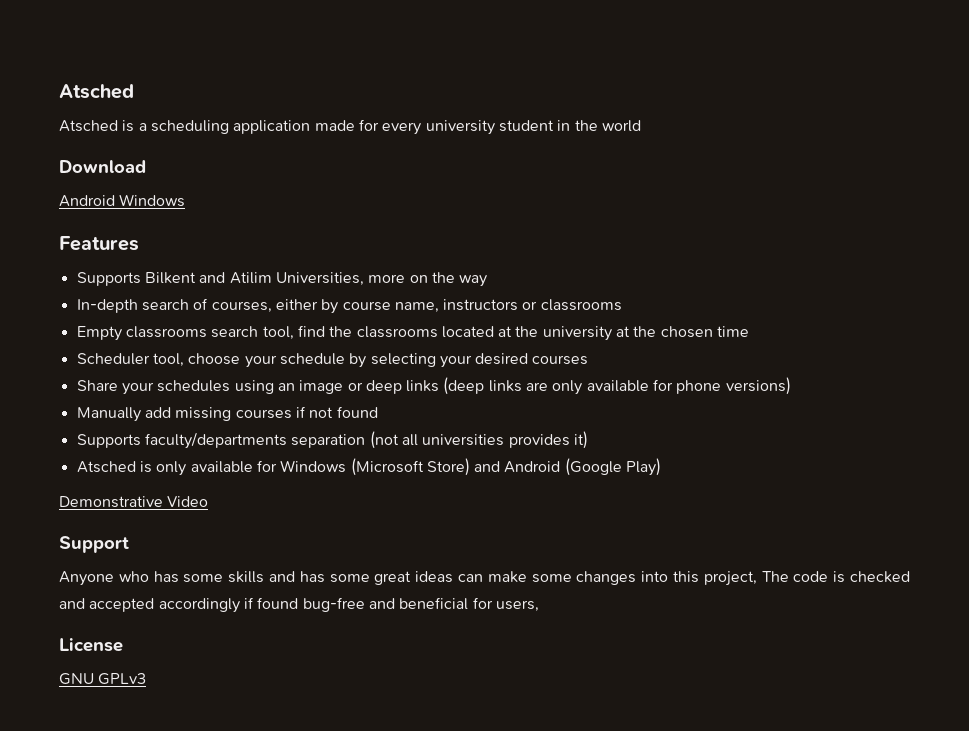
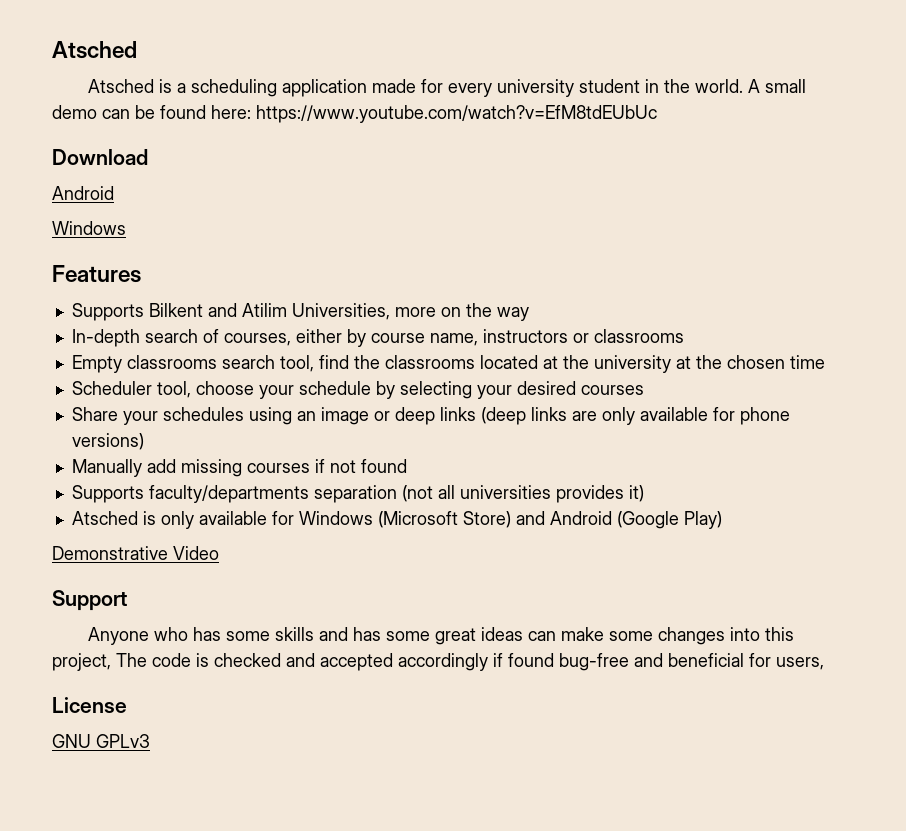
- Atsched is a scheduling application made for every university student in the world
+ Atsched is a scheduling application made for every university student in the world. A small demo can be found here: https://www.youtube.com/watch?v=EfM8tdEUbUc
  Download
- Android Windows
+ Android
+ Windows

